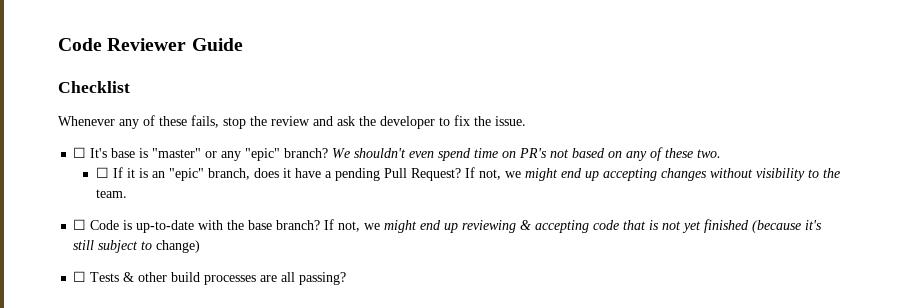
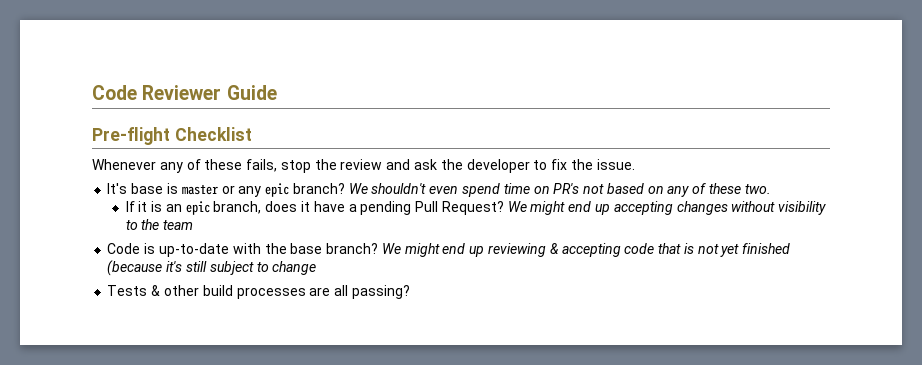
- Checklist
+ Pre-flight Checklist
- ☐ It's base is "master" or any "epic" branch?
+ It's base is master or any epic branch?
- ☐ If it is an "epic" branch, does it have a pending Pull Request?
+ If it is an epic branch, does it have a pending Pull Request?
- If not, we might end up accepting changes without visibility to the team.
- ☐ Code is up-to-date with the base branch?
+ We might end up accepting changes without visibility to the team
+ Code is up-to-date with the base branch?
- If not, we might end up reviewing & accepting code that is not yet finished (because it's still subject to change)
- ☐ Tests & other build processes are all passing?
+ We might end up reviewing & accepting code that is not yet finished (because it's still subject to change
+ Tests & other build processes are all passing?

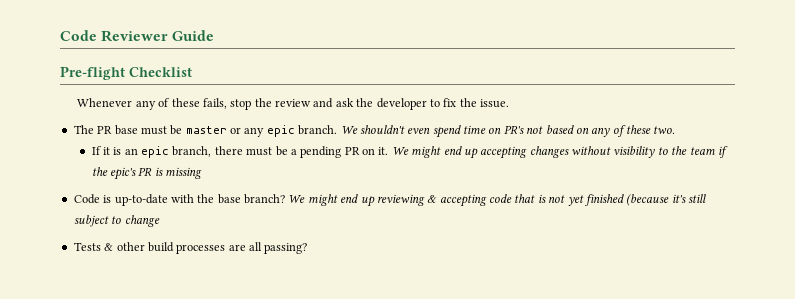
- It's base is master or any epic branch?
+ The PR base must be master or any epic branch.
- If it is an epic branch, does it have a pending Pull Request?
+ If it is an epic branch, there must be a pending PR on it.
- We might end up accepting changes without visibility to the team
+ We might end up accepting changes without visibility to the team if the epic's PR is missing

